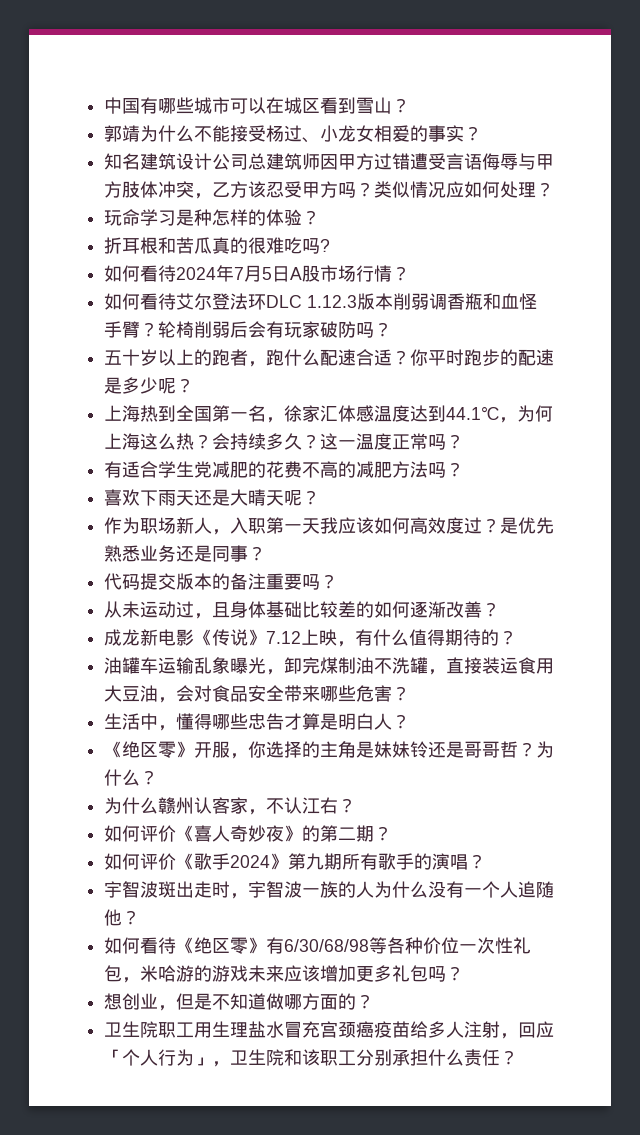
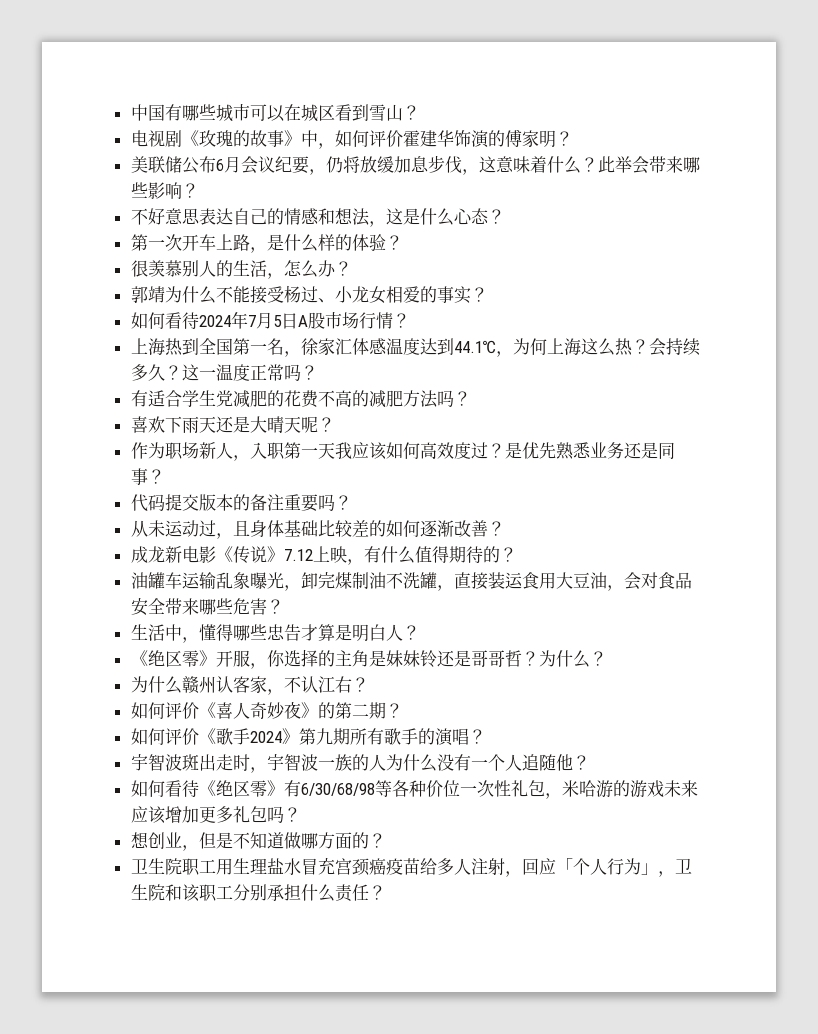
+ 电视剧《玫瑰的故事》中，如何评价霍建华饰演的傅家明？
+ 美联储公布6月会议纪要，仍将放缓加息步伐，这意味着什么？此举会带来哪些影响？
+ 不好意思表达自己的情感和想法，这是什么心态？
+ 第一次开车上路，是什么样的体验？
+ 很羡慕别人的生活，怎么办？
- 知名建筑设计公司总建筑师因甲方过错遭受言语侮辱与甲方肢体冲突，乙方该忍受甲方吗？类似情况应如何处理？
- 玩命学习是种怎样的体验？
- 折耳根和苦瓜真的很难吃吗?
- 如何看待艾尔登法环DLC 1.12.3版本削弱调香瓶和血怪手臂？轮椅削弱后会有玩家破防吗？
- 五十岁以上的跑者，跑什么配速合适？你平时跑步的配速是多少呢？

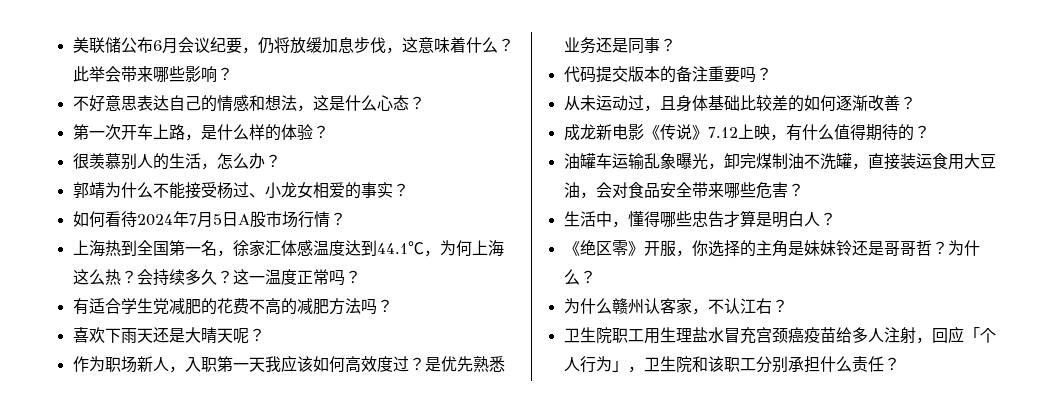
- 中国有哪些城市可以在城区看到雪山？
- 电视剧《玫瑰的故事》中，如何评价霍建华饰演的傅家明？
- 如何评价《喜人奇妙夜》的第二期？
- 如何评价《歌手2024》第九期所有歌手的演唱？
- 宇智波斑出走时，宇智波一族的人为什么没有一个人追随他？
- 如何看待《绝区零》有6/30/68/98等各种价位一次性礼包，米哈游的游戏未来应该增加更多礼包吗？
- 想创业，但是不知道做哪方面的？

